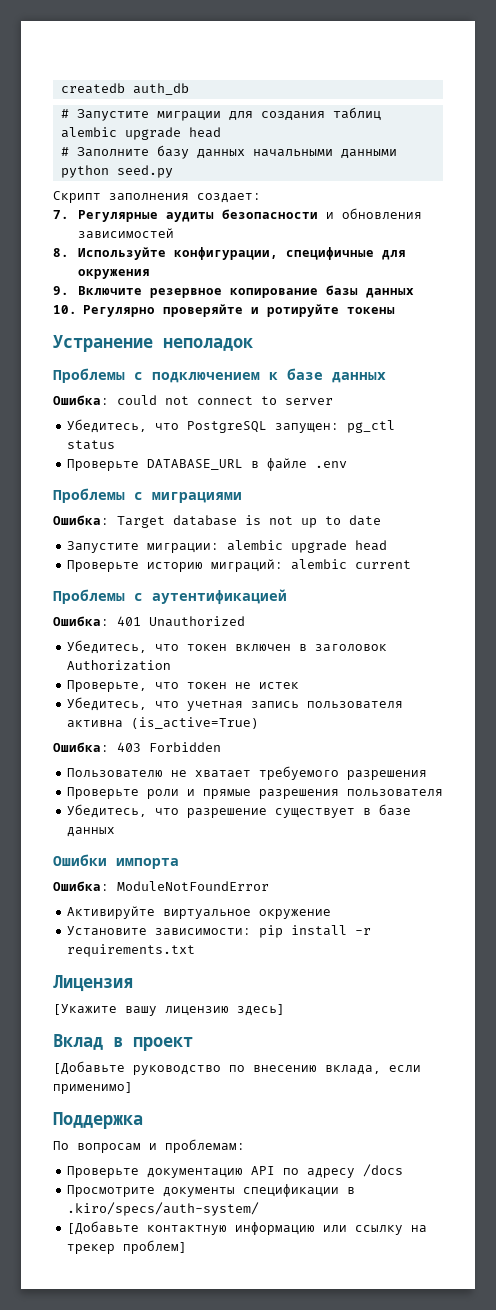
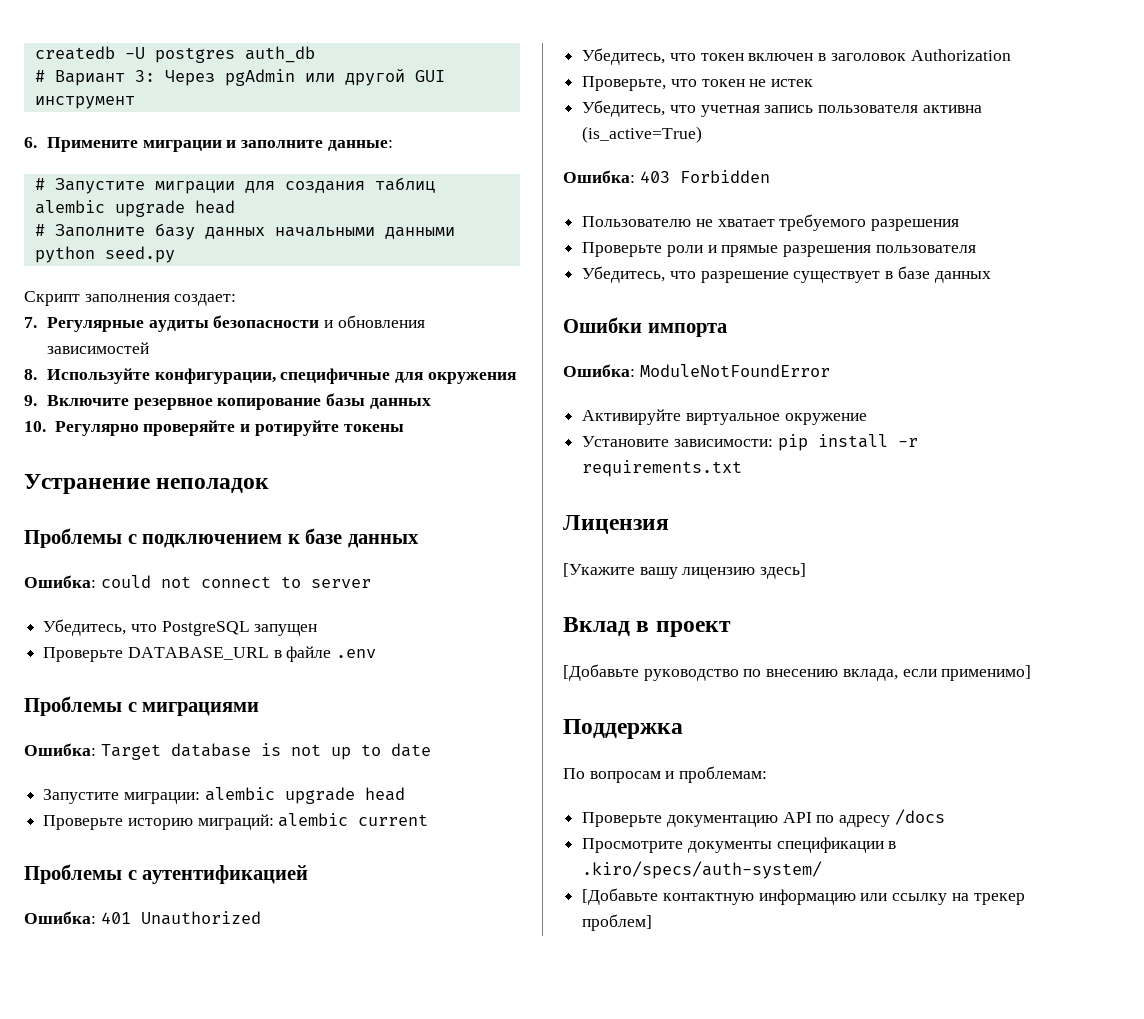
- createdb auth_db
+ createdb -U postgres auth_db
+ # Вариант 3: Через pgAdmin или другой GUI инструмент
+ 6. Примените миграции и заполните данные:
- Убедитесь, что PostgreSQL запущен: pg_ctl status
+ Убедитесь, что PostgreSQL запущен

